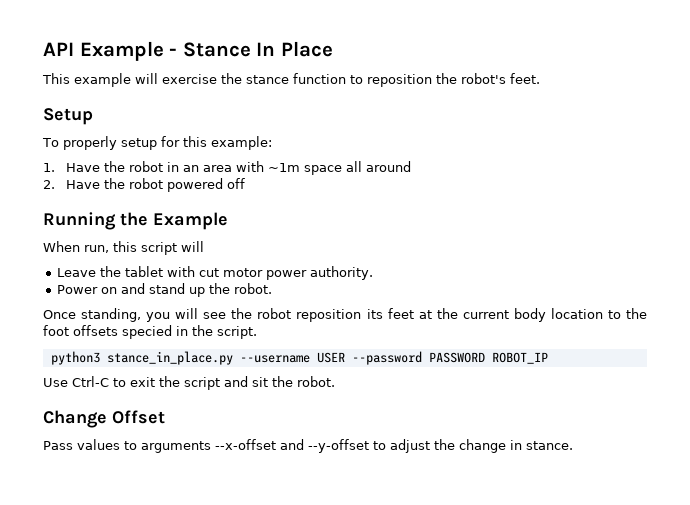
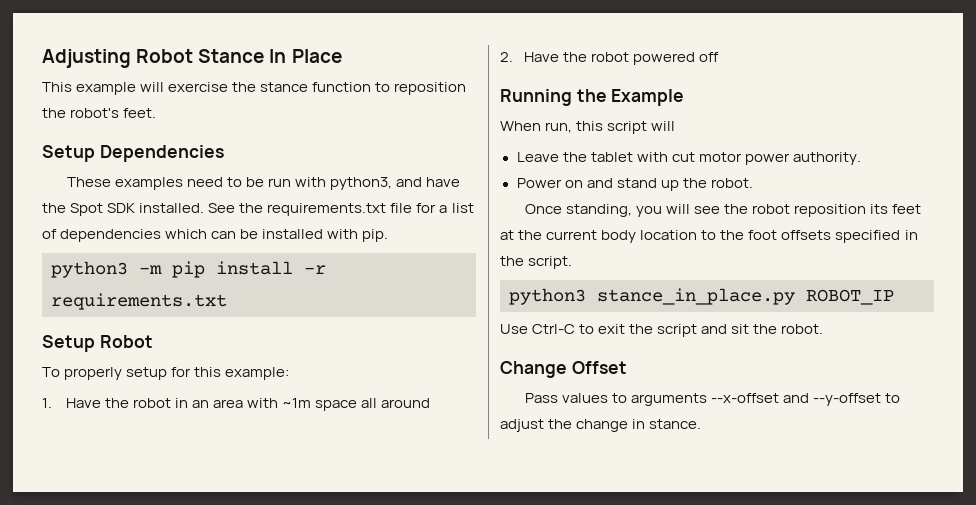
- API Example - Stance In Place
+ Adjusting Robot Stance In Place
- Setup
+ Setup Dependencies
+ These examples need to be run with python3, and have the Spot SDK installed. See the requirements.txt file for a list of dependencies which can be installed with pip.
+ python3 -m pip install -r requirements.txt
+ Setup Robot
- Once standing, you will see the robot reposition its feet at the current body location to the foot offsets specied in the script.
+ Once standing, you will see the robot reposition its feet at the current body location to the foot offsets specified in the script.
- python3 stance_in_place.py --username USER --password PASSWORD ROBOT_IP
+ python3 stance_in_place.py ROBOT_IP

